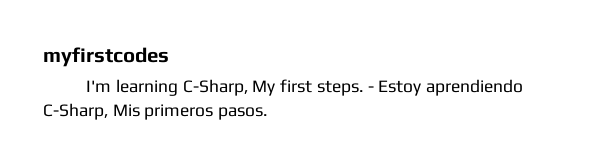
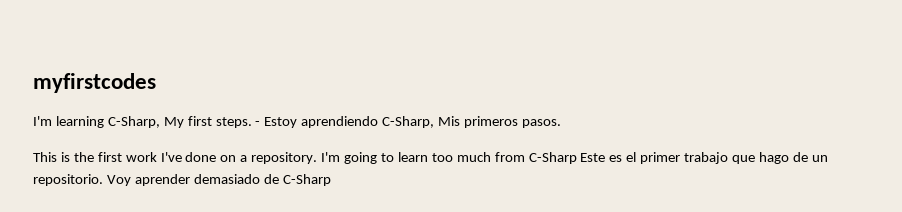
+ This is the first work I've done on a repository. I'm going to learn too much from C-Sharp Este es el primer trabajo que hago de un repositorio. Voy aprender demasiado de C-Sharp

